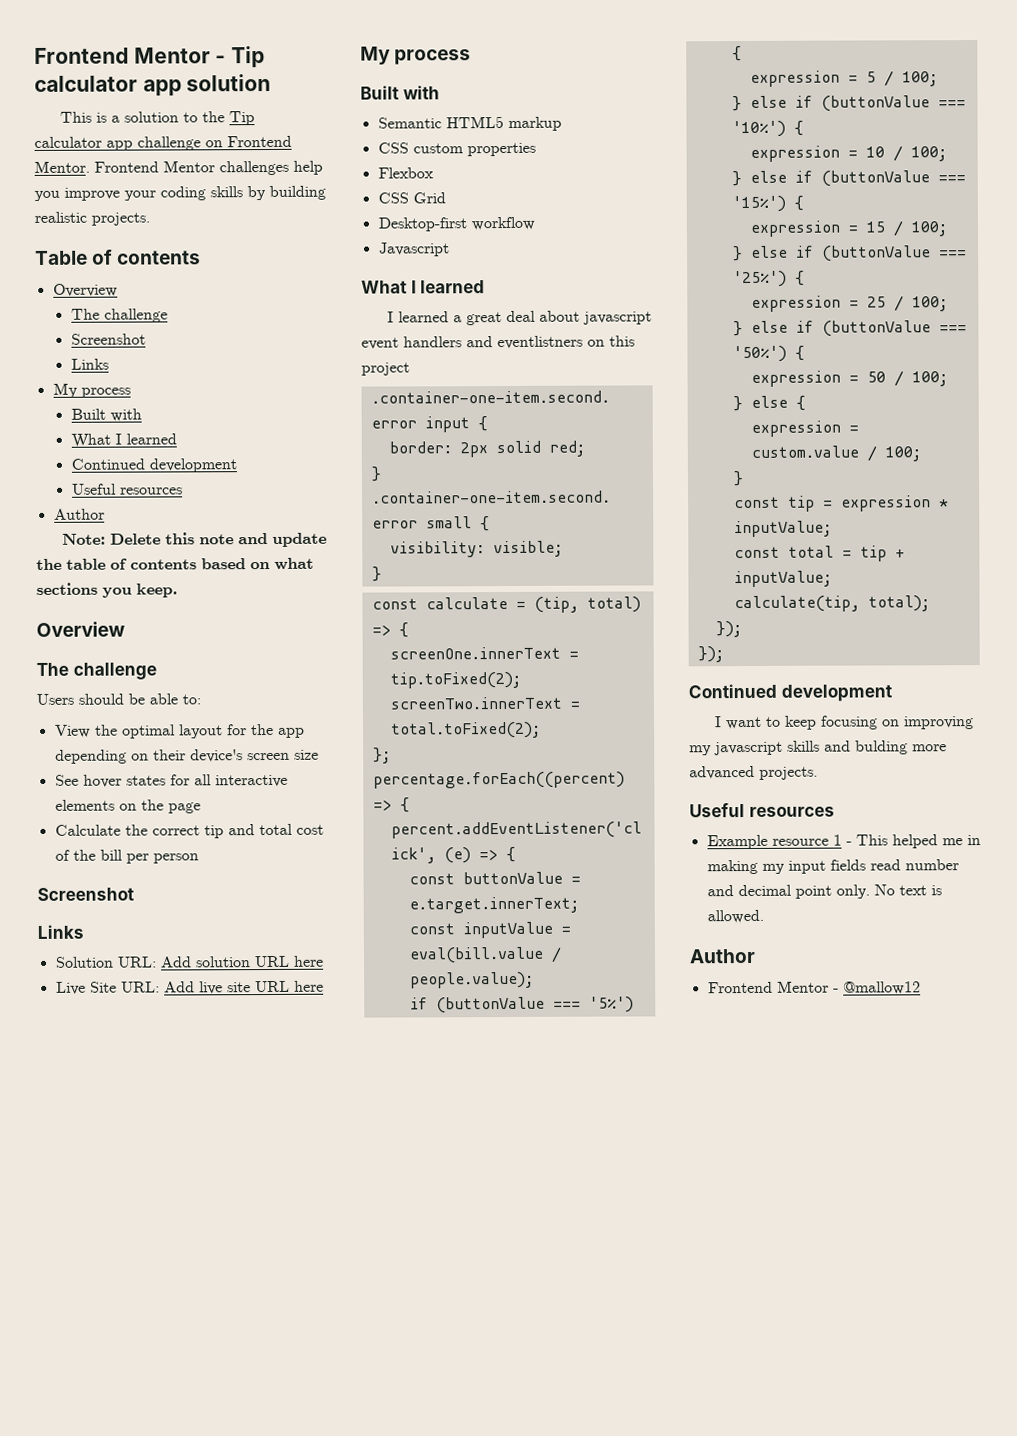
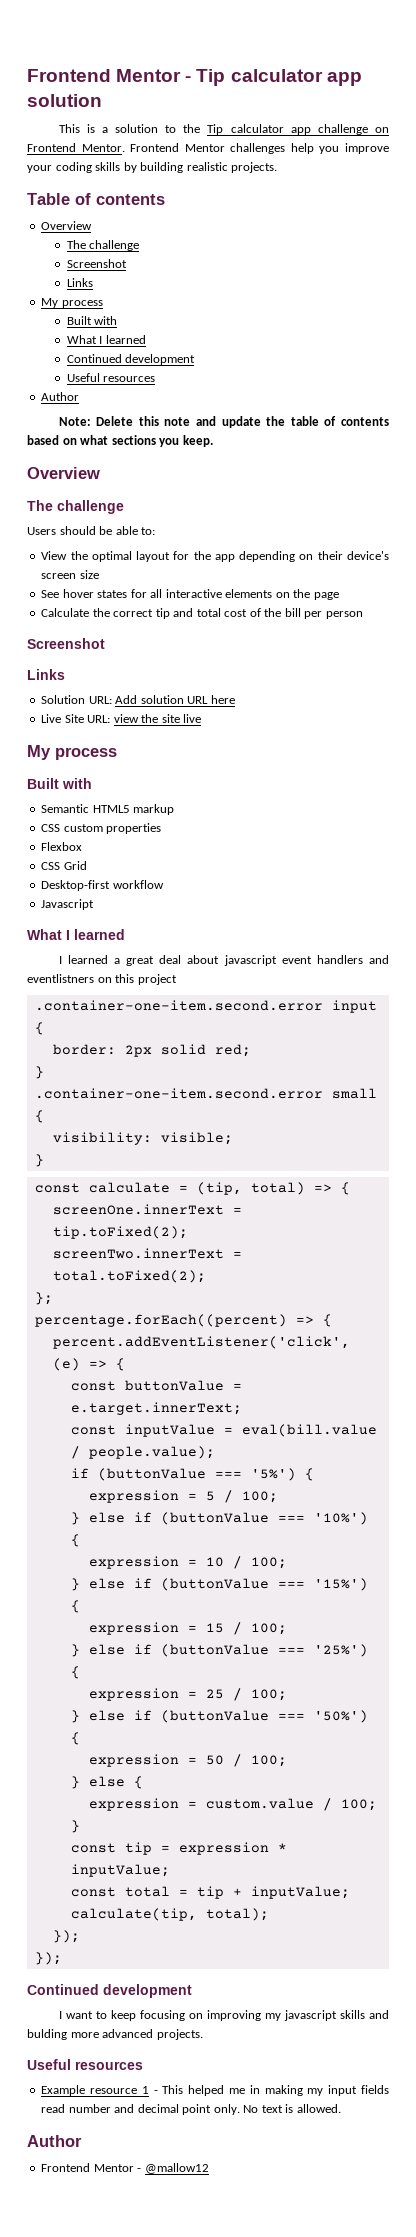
- Live Site URL: Add live site URL here
+ Live Site URL: view the site live

